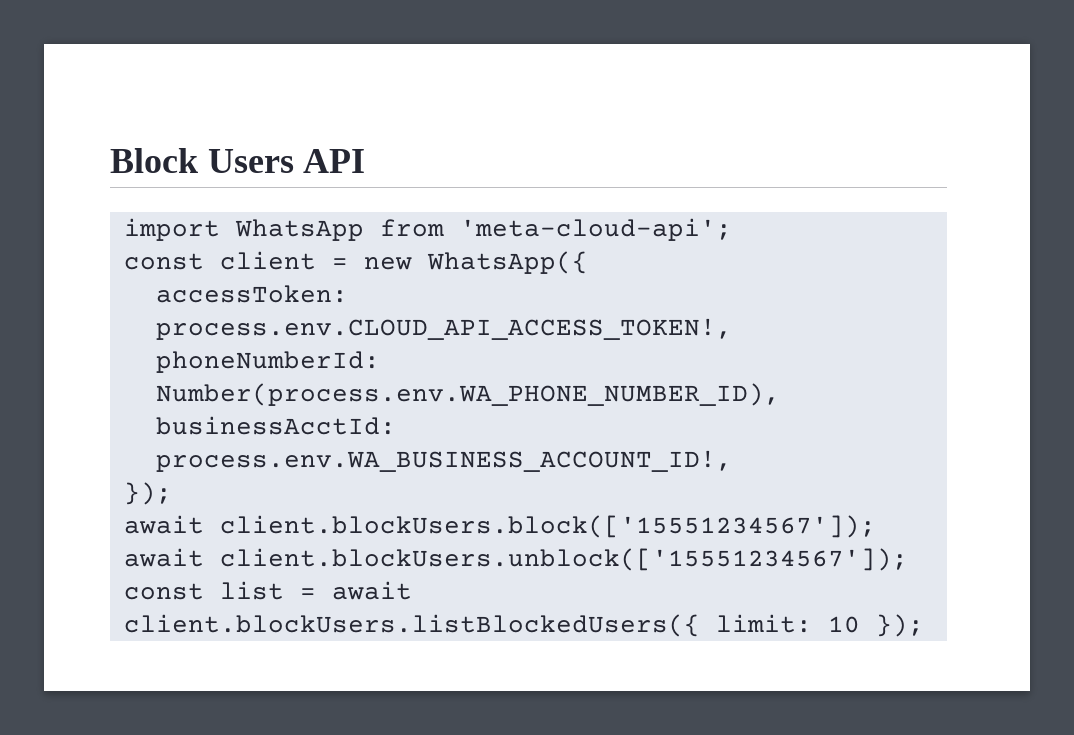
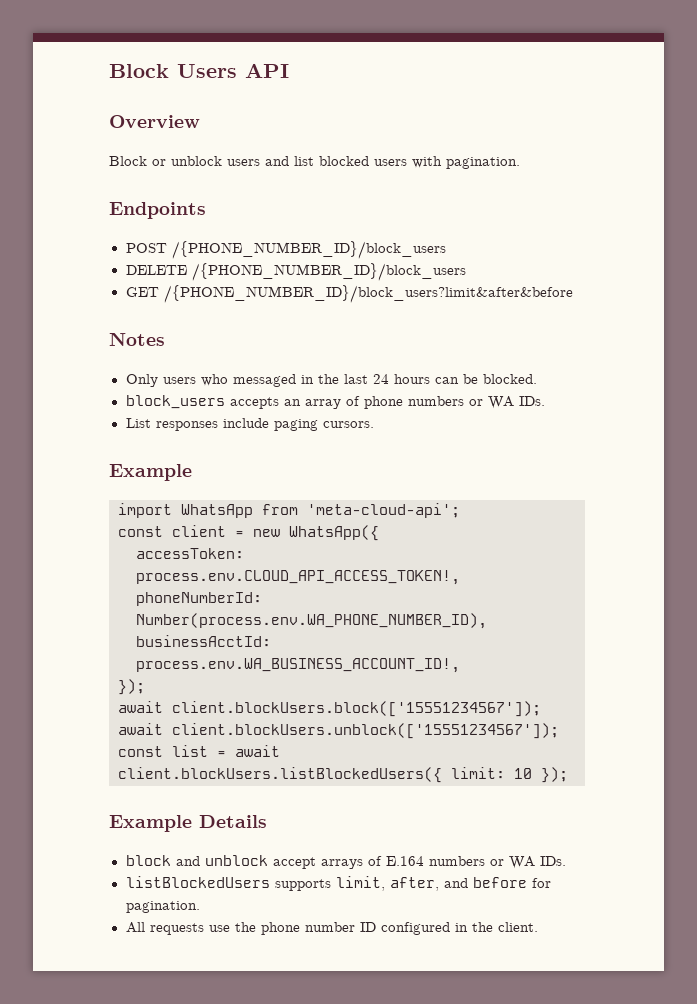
+ Overview
+ Block or unblock users and list blocked users with pagination.
+ Endpoints
+ POST /{PHONE_NUMBER_ID}/block_users
+ DELETE /{PHONE_NUMBER_ID}/block_users
+ GET /{PHONE_NUMBER_ID}/block_users?limit&after&before
+ Notes
+ Only users who messaged in the last 24 hours can be blocked.
+ block_users accepts an array of phone numbers or WA IDs.
+ List responses include paging cursors.
+ Example
+ Example Details
+ block and unblock accept arrays of E.164 numbers or WA IDs.
+ listBlockedUsers supports limit, after, and before for pagination.
+ All requests use the phone number ID configured in the client.

